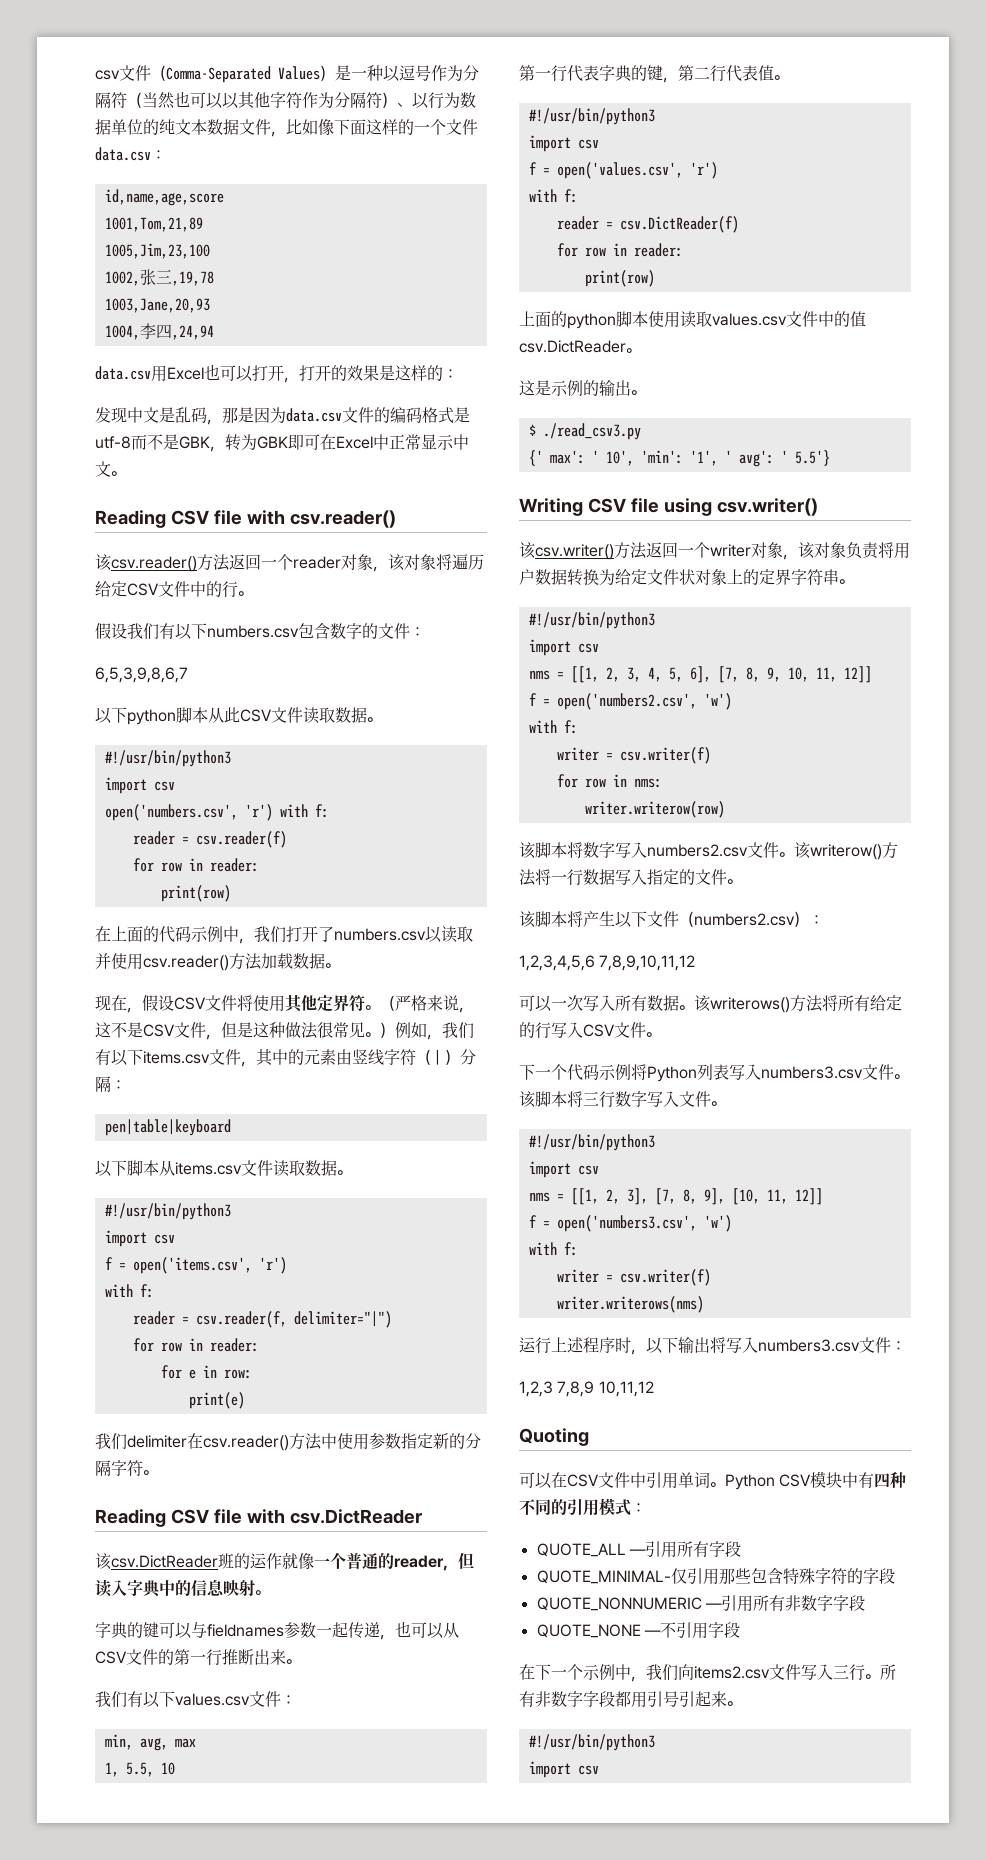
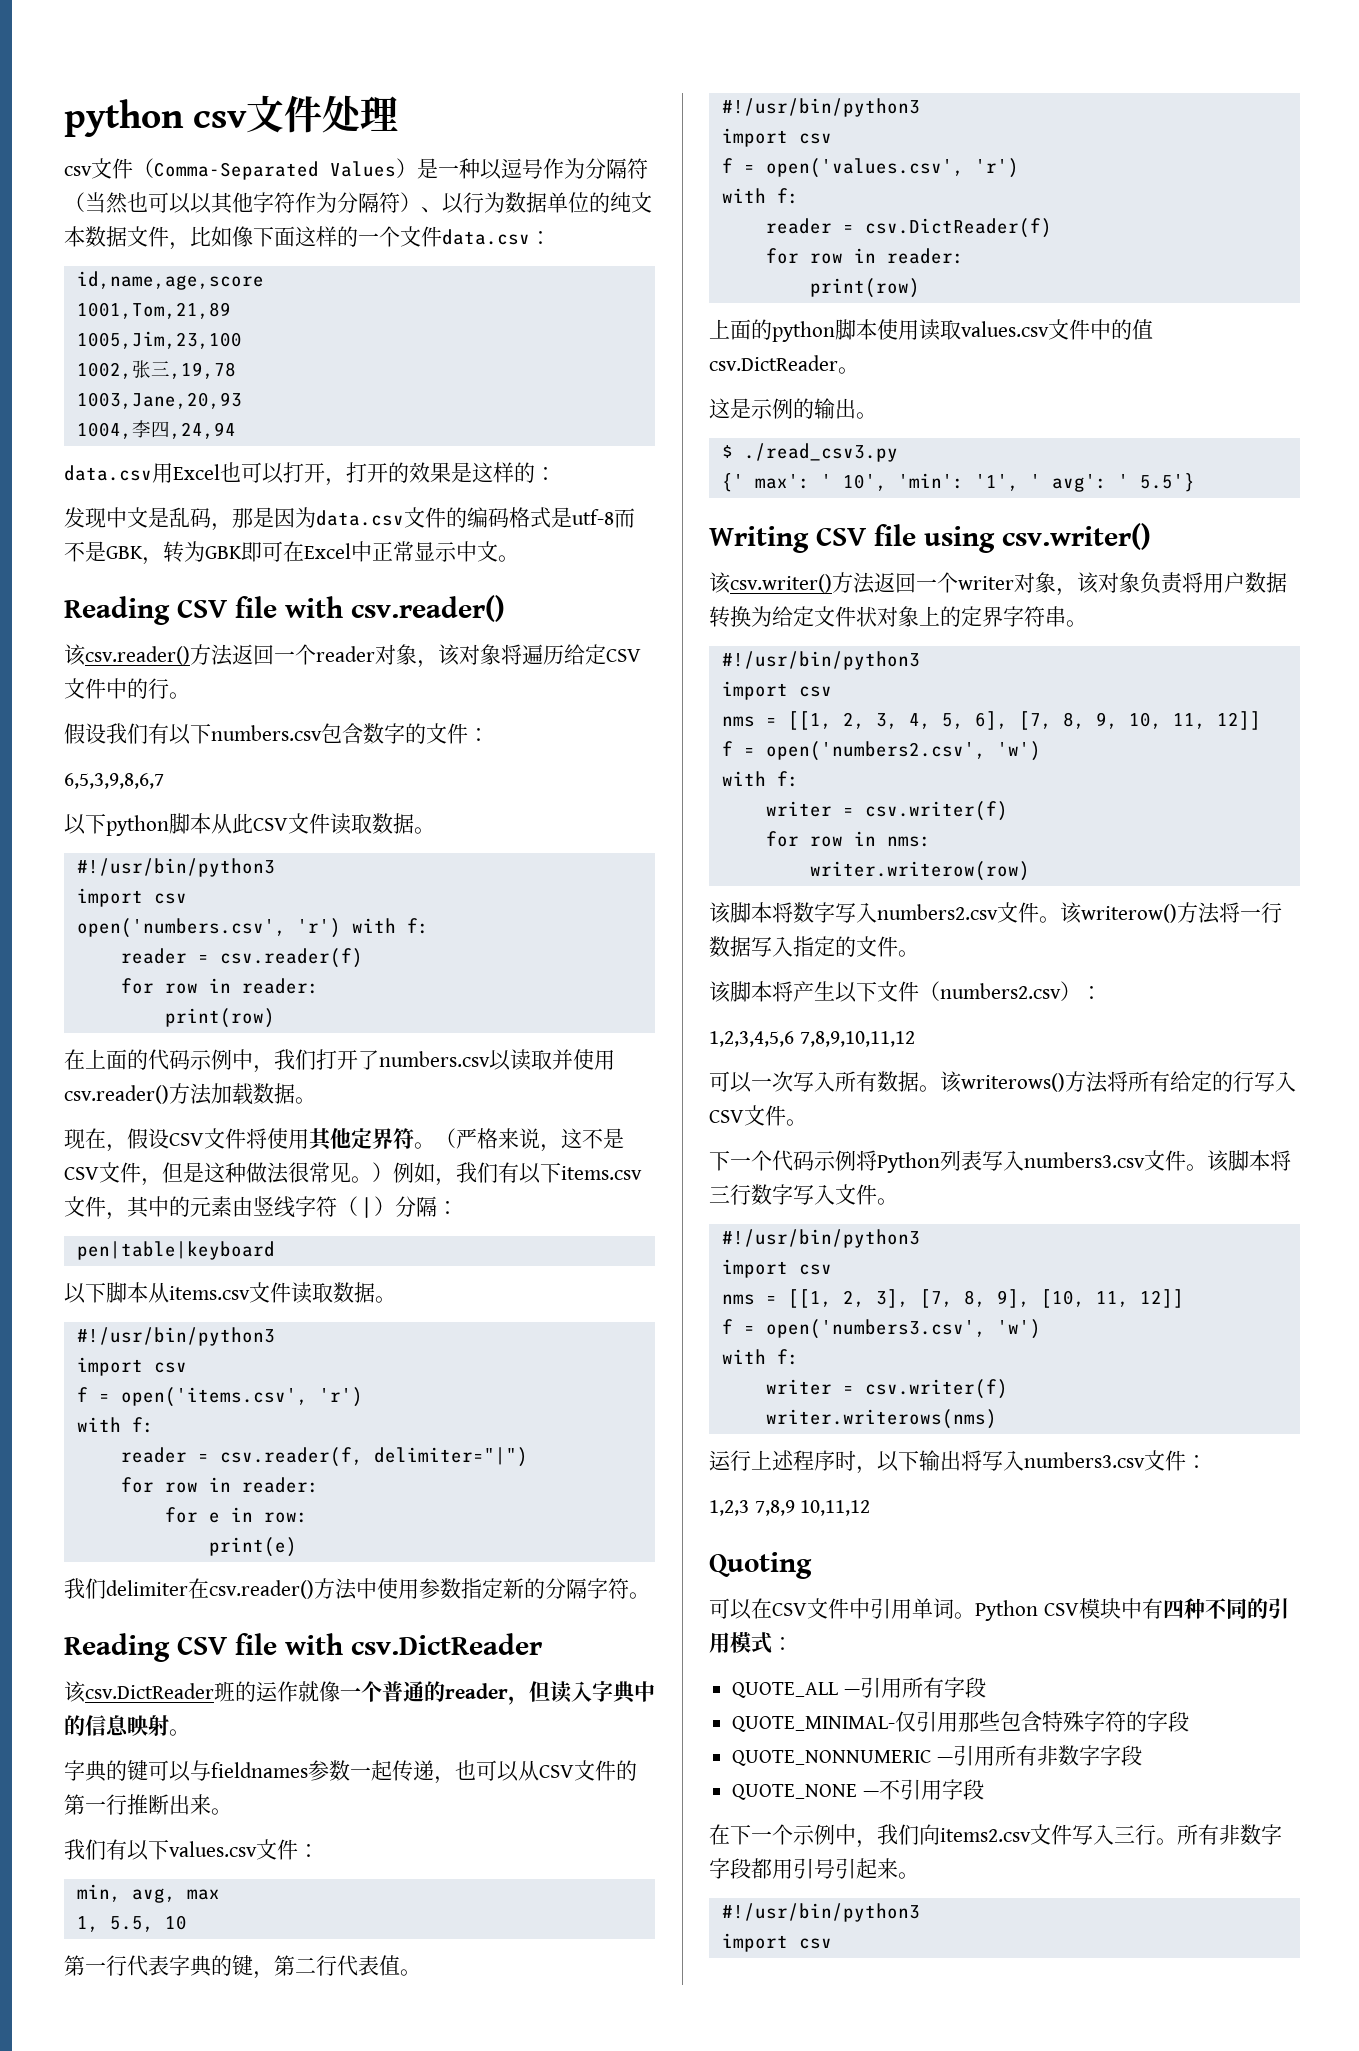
+ python csv文件处理

